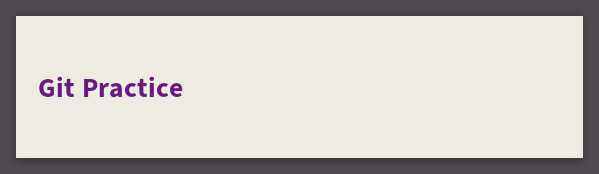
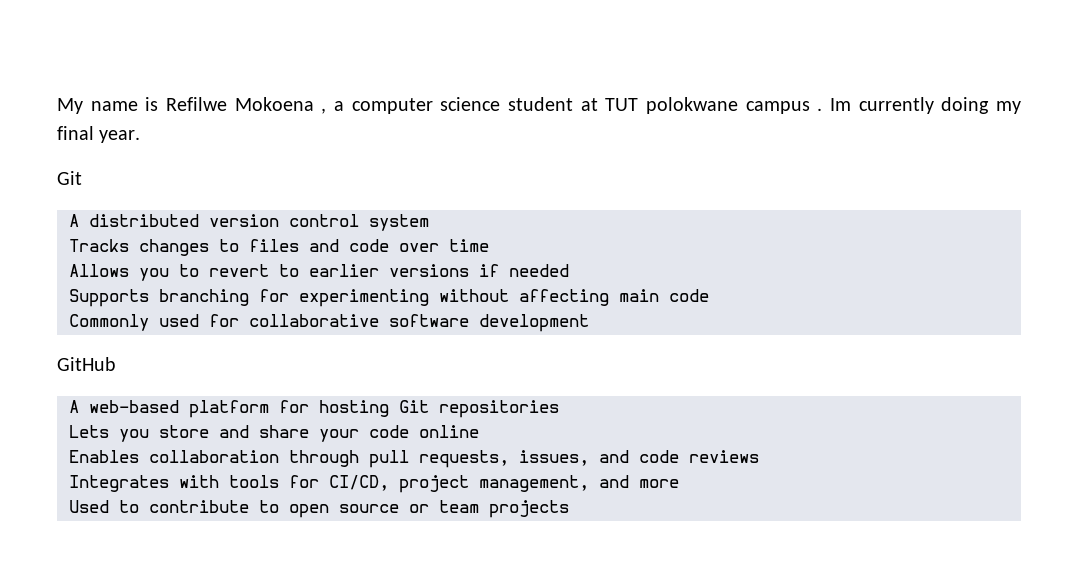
- Git Practice
+ My name is Refilwe Mokoena , a computer science student at TUT polokwane campus . Im currently doing my final year.
+ Git
+ A distributed version control system
+ Tracks changes to files and code over time
+ Allows you to revert to earlier versions if needed
+ Supports branching for experimenting without affecting main code
+ Commonly used for collaborative software development
+ GitHub
+ A web-based platform for hosting Git repositories
+ Lets you store and share your code online
+ Enables collaboration through pull requests, issues, and code reviews
+ Integrates with tools for CI/CD, project management, and more
+ Used to contribute to open source or team projects

